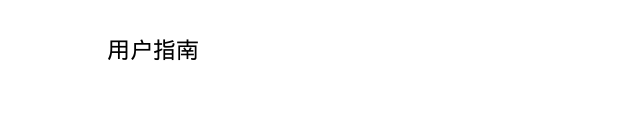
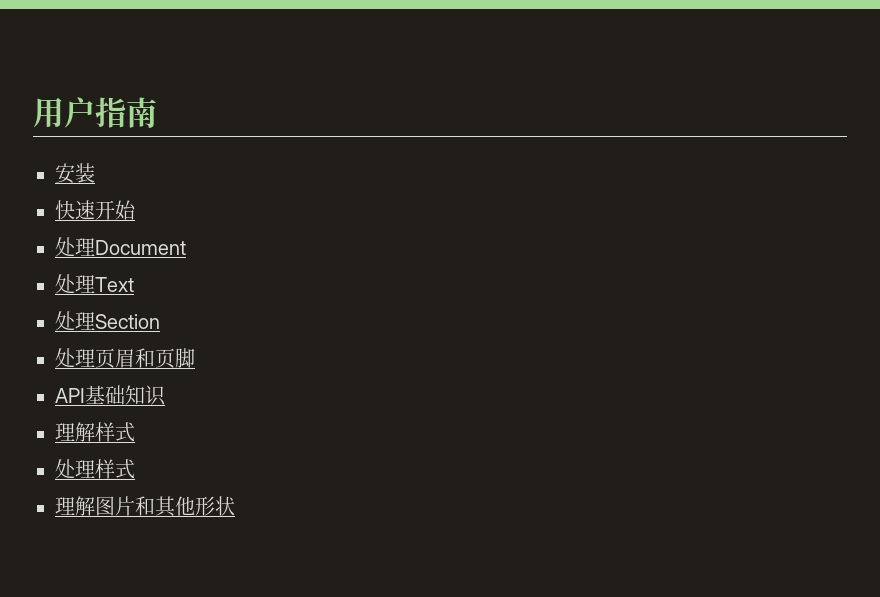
+ 安装
+ 快速开始
+ 处理Document
+ 处理Text
+ 处理Section
+ 处理页眉和页脚
+ API基础知识
+ 理解样式
+ 处理样式
+ 理解图片和其他形状

